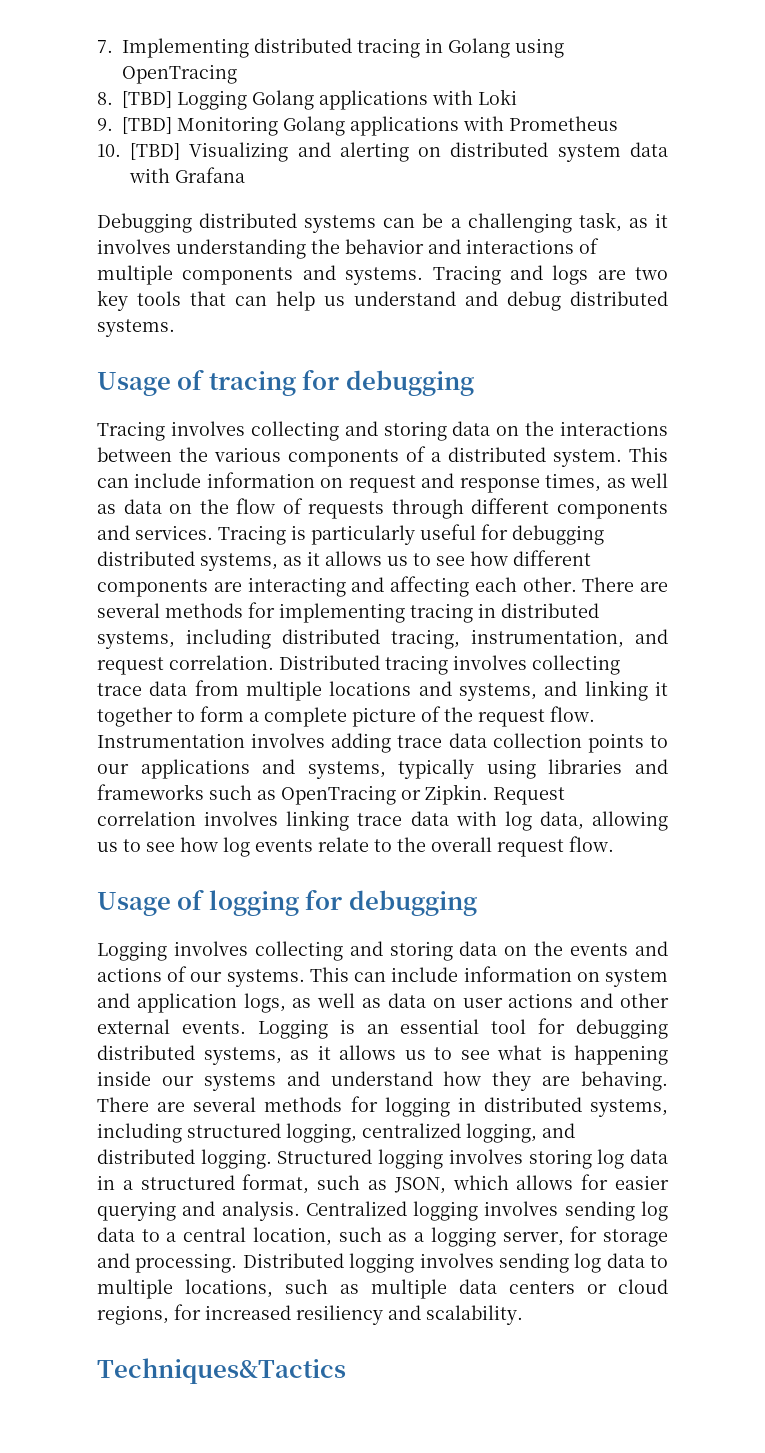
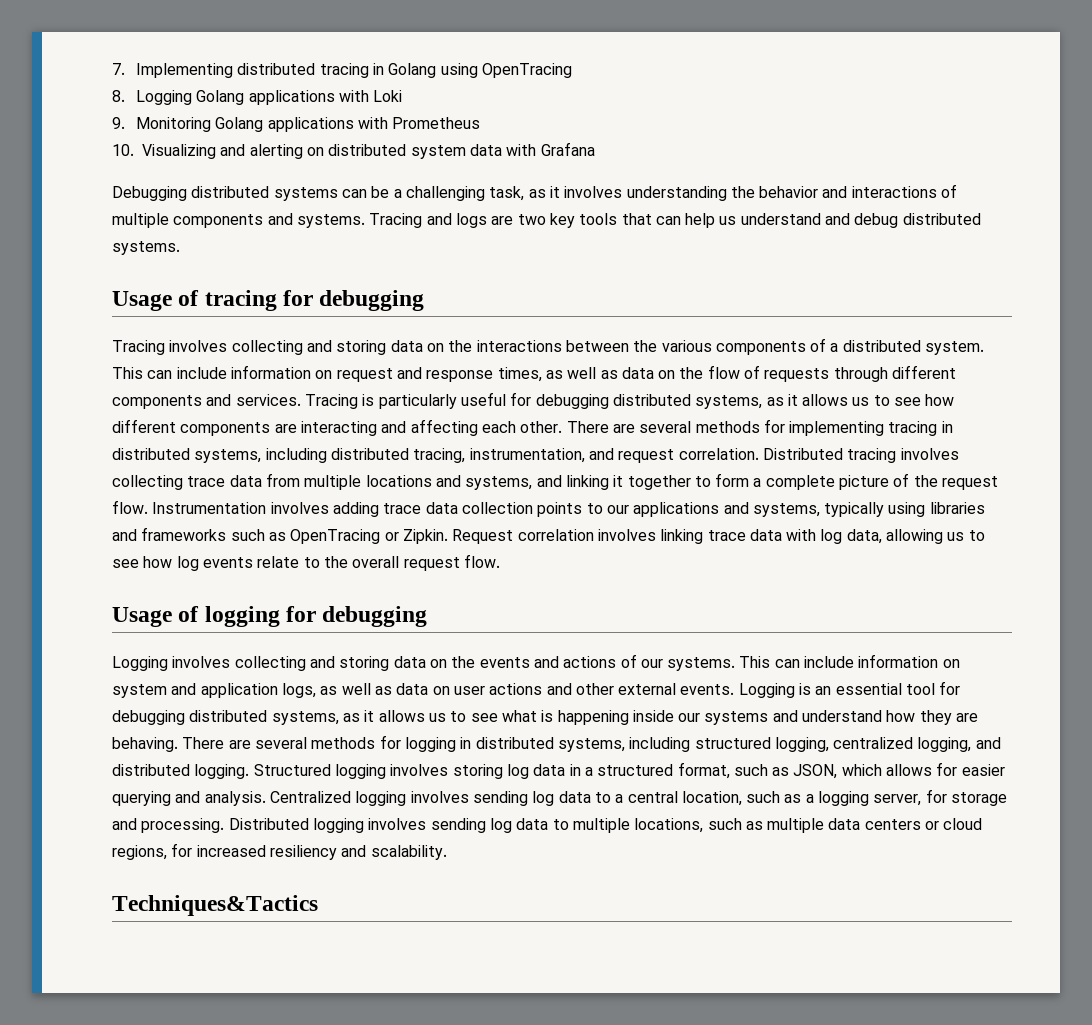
- 8. [TBD] Logging Golang applications with Loki
+ 8. Logging Golang applications with Loki
- 9. [TBD] Monitoring Golang applications with Prometheus
+ 9. Monitoring Golang applications with Prometheus
- 10. [TBD] Visualizing and alerting on distributed system data with Grafana
+ 10. Visualizing and alerting on distributed system data with Grafana

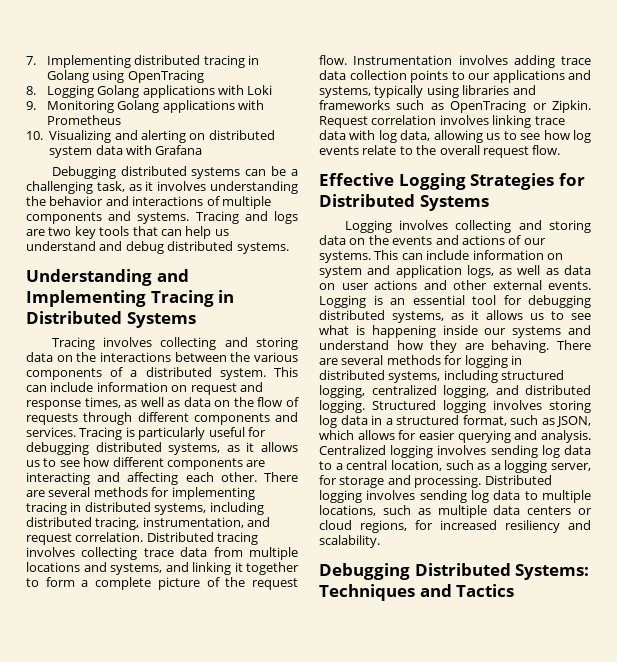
- Usage of tracing for debugging
+ Understanding and Implementing Tracing in Distributed Systems
- Usage of logging for debugging
+ Effective Logging Strategies for Distributed Systems
- Techniques&Tactics
+ Debugging Distributed Systems: Techniques and Tactics

